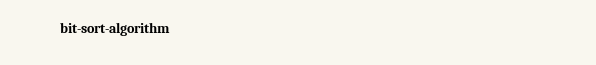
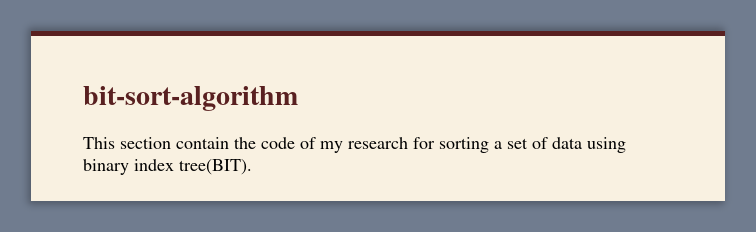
+ This section contain the code of my research for sorting a set of data using binary index tree(BIT).

